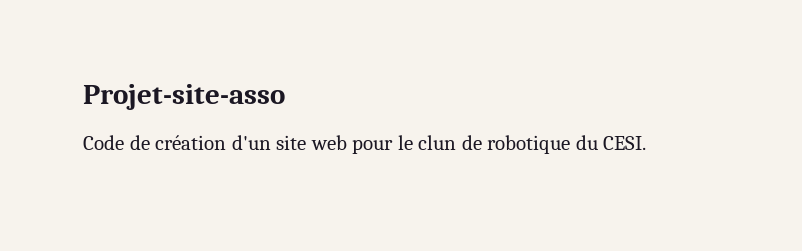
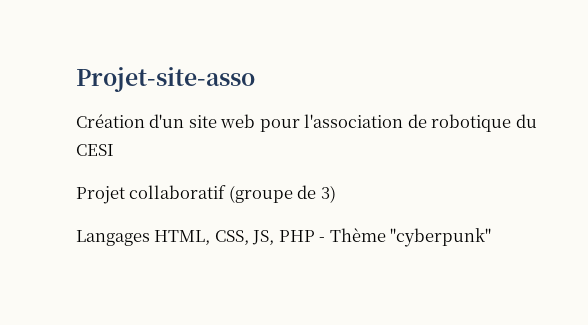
- Code de création d'un site web pour le clun de robotique du CESI.
+ Création d'un site web pour l'association de robotique du CESI
+ Projet collaboratif (groupe de 3)
+ Langages HTML, CSS, JS, PHP - Thème "cyberpunk"

